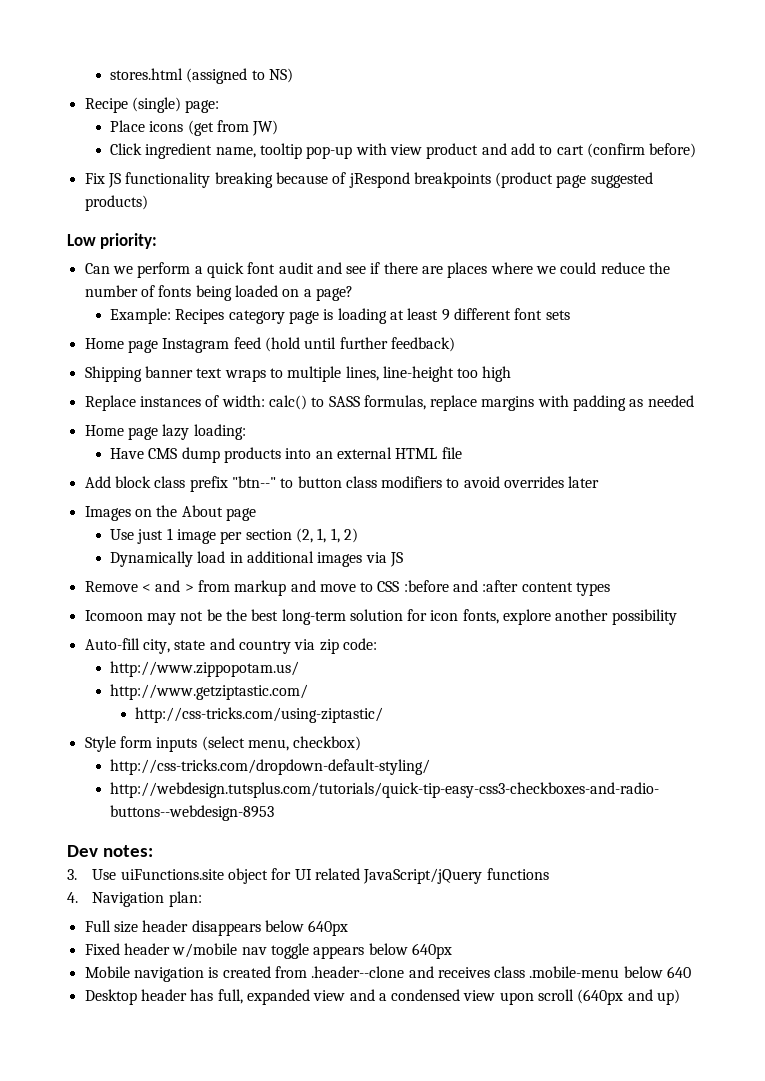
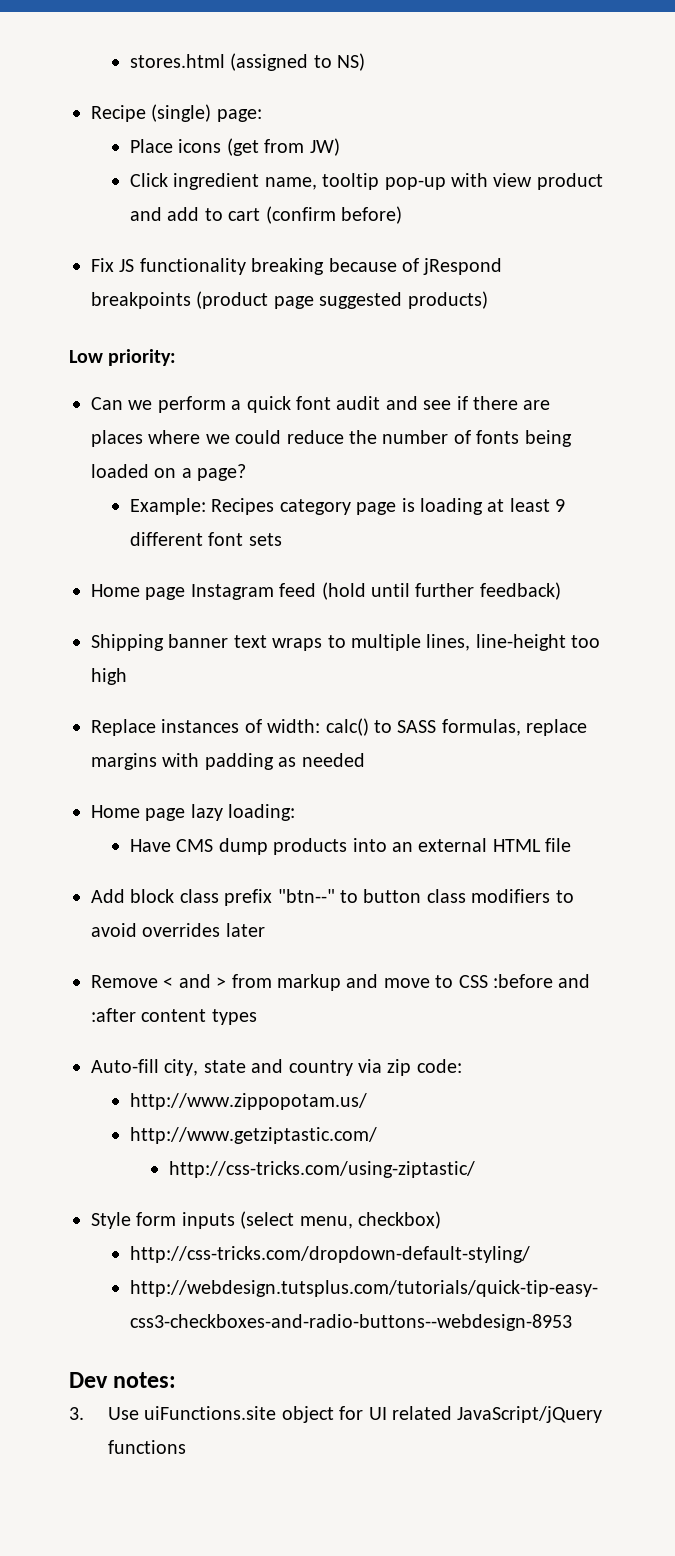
- Images on the About page
- Use just 1 image per section (2, 1, 1, 2)
- Dynamically load in additional images via JS
- Icomoon may not be the best long-term solution for icon fonts, explore another possibility
- 4. Navigation plan:
- Full size header disappears below 640px
- Fixed header w/mobile nav toggle appears below 640px
- Mobile navigation is created from .header--clone and receives class .mobile-menu below 640
- Desktop header has full, expanded view and a condensed view upon scroll (640px and up)

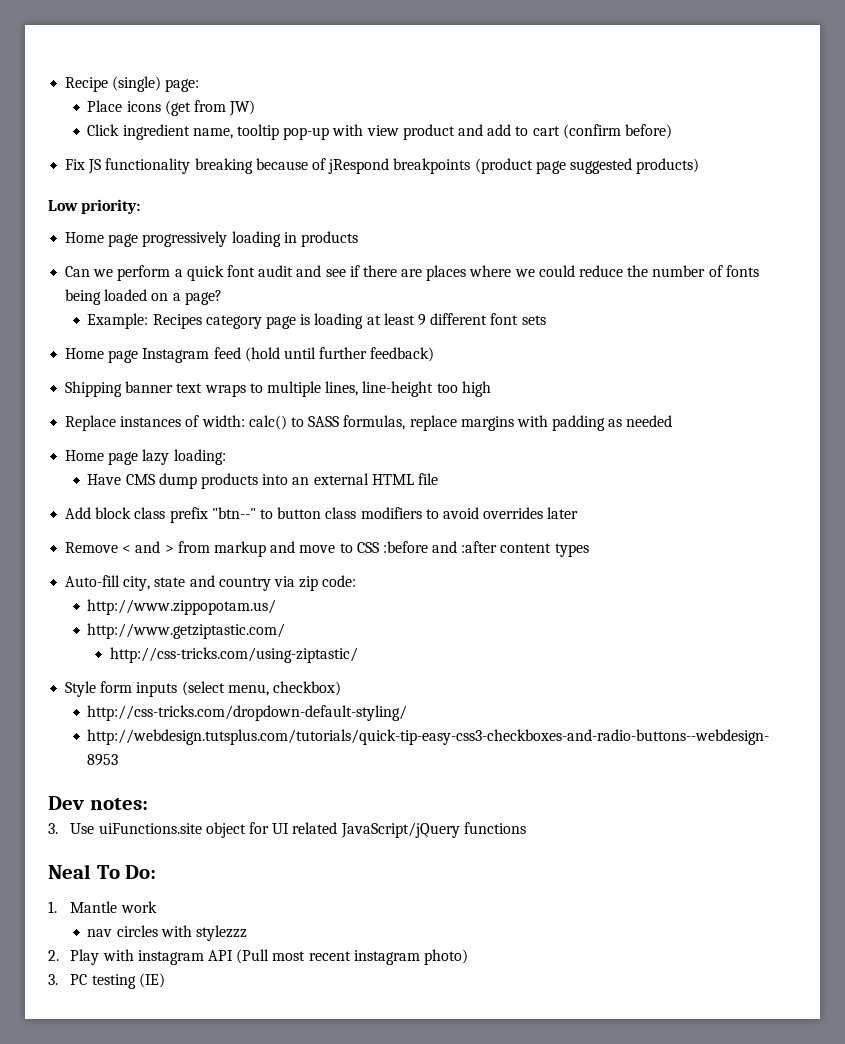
- stores.html (assigned to NS)
+ Home page progressively loading in products
+ Neal To Do:
+ 1. Mantle work
+ nav circles with stylezzz
+ 2. Play with instagram API (Pull most recent instagram photo)
+ 3. PC testing (IE)

